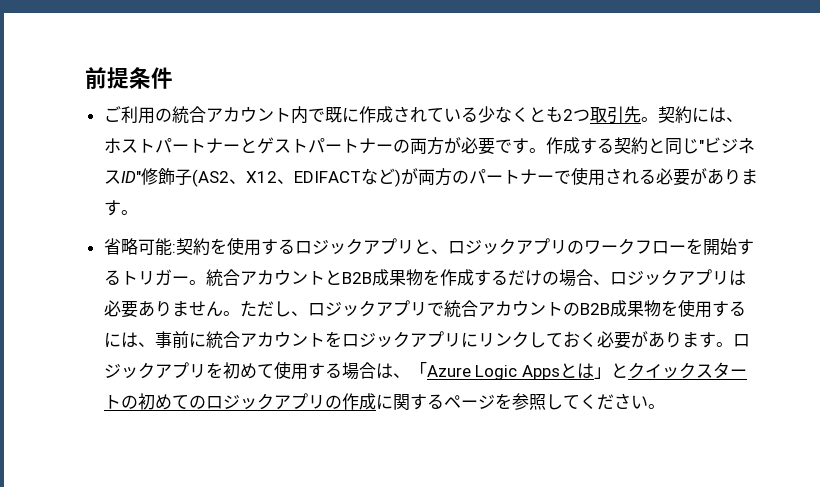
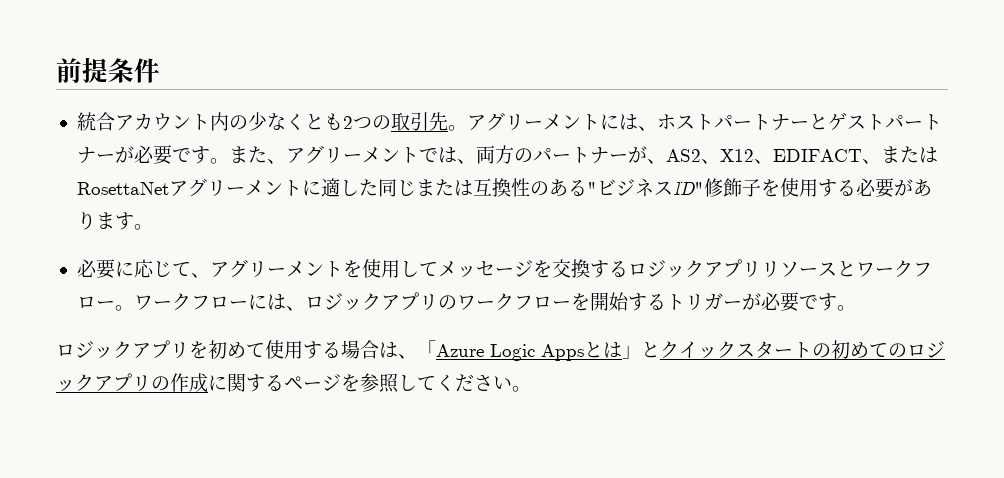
- ご利用の統合アカウント内で既に作成されている少なくとも2つ取引先。
+ 統合アカウント内の少なくとも2つの取引先。
- 契約には、ホストパートナーとゲストパートナーの両方が必要です。作成する契約と同じ"ビジネスID"修飾子(AS2、X12、EDIFACTなど)が両方のパートナーで使用される必要があります。
+ アグリーメントには、ホストパートナーとゲストパートナーが必要です。また、アグリーメントでは、両方のパートナーが、AS2、X12、EDIFACT、またはRosettaNetアグリーメントに適した同じまたは互換性のある"ビジネスID"修飾子を使用する必要があります。
- 省略可能:契約を使用するロジックアプリと、ロジックアプリのワークフローを開始するトリガー。統合アカウントとB2B成果物を作成するだけの場合、ロジックアプリは必要ありません。ただし、ロジックアプリで統合アカウントのB2B成果物を使用するには、事前に統合アカウントをロジックアプリにリンクしておく必要があります。ロジックアプリを初めて使用する場合は、「Azure Logic Appsとは」とクイックスタートの初めてのロジックアプリの作成に関するページを参照してください。
+ 必要に応じて、アグリーメントを使用してメッセージを交換するロジックアプリリソースとワークフロー。ワークフローには、ロジックアプリのワークフローを開始するトリガーが必要です。
+ ロジックアプリを初めて使用する場合は、「Azure Logic Appsとは」とクイックスタートの初めてのロジックアプリの作成に関するページを参照してください。

